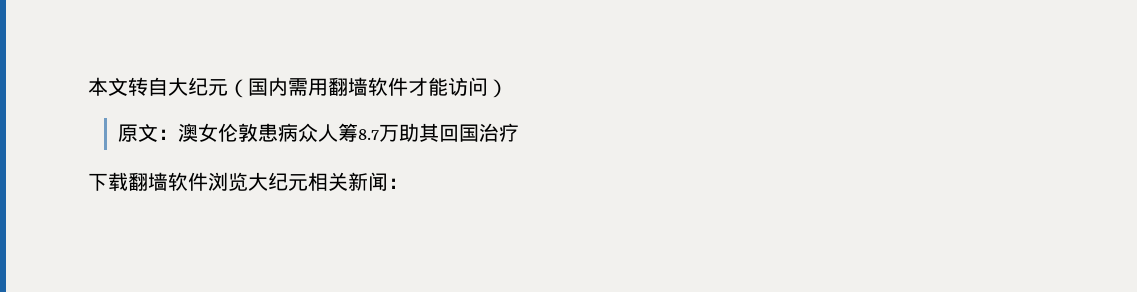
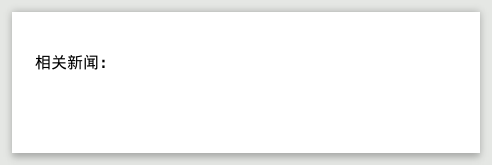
- 本文转自大纪元（国内需用翻墙软件才能访问）
- 原文：澳女伦敦患病众人筹8.7万助其回国治疗
- 下载翻墙软件浏览大纪元相关新闻：
+ 相关新闻：

